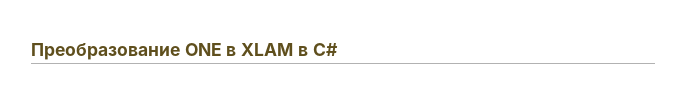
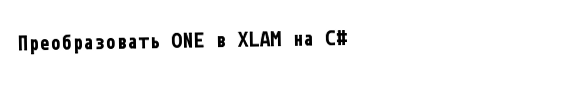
- Преобразование ONE в XLAM в C#
+ Преобразовать ONE в XLAM на C#

